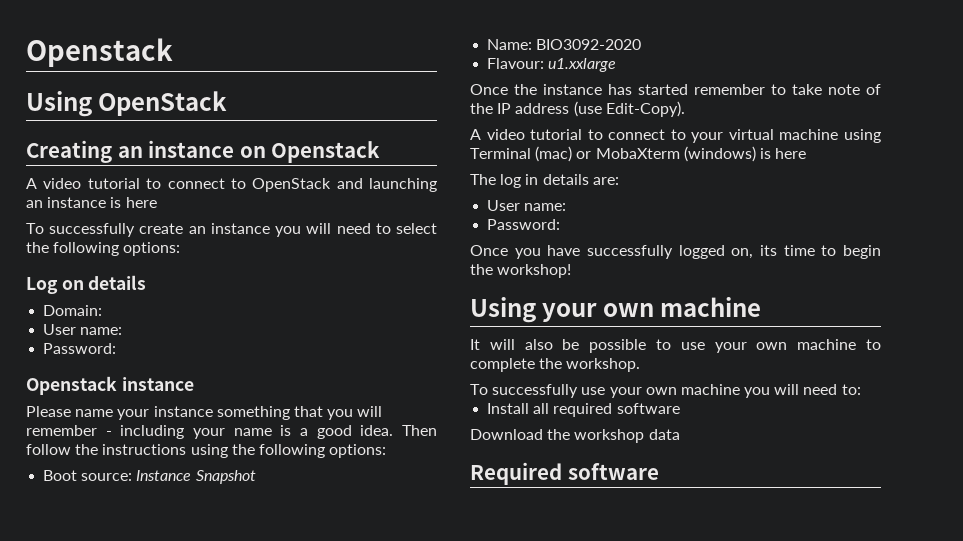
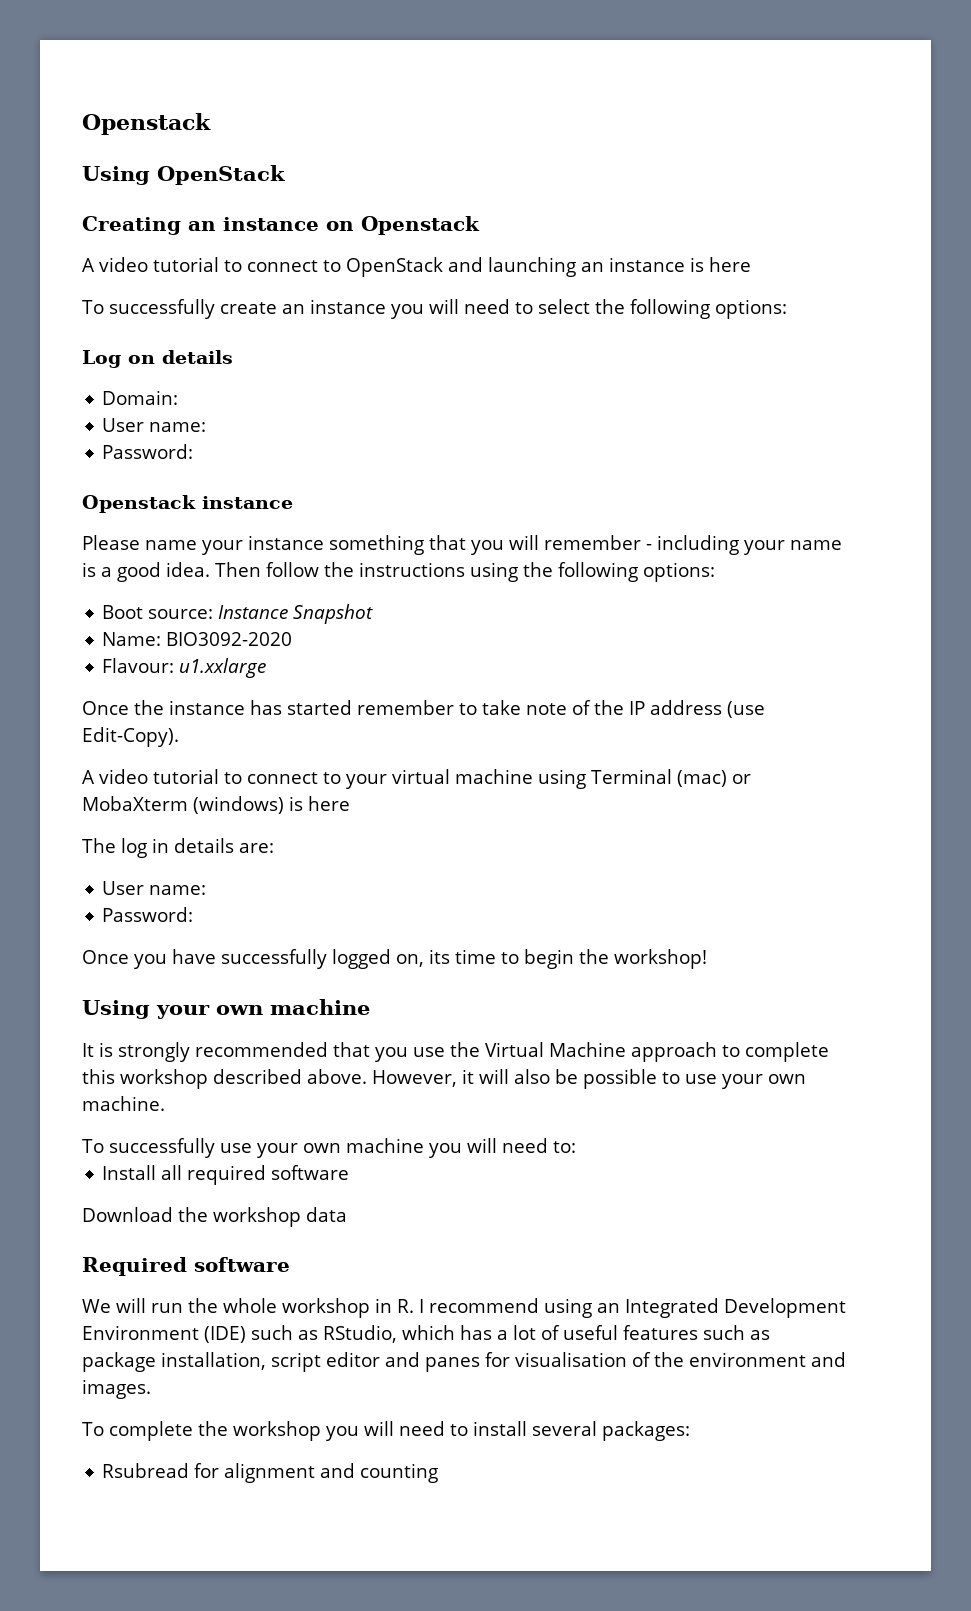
- It will also be possible to use your own machine to complete the workshop.
+ It is strongly recommended that you use the Virtual Machine approach to complete this workshop described above. However, it will also be possible to use your own machine.
+ We will run the whole workshop in R. I recommend using an Integrated Development Environment (IDE) such as RStudio, which has a lot of useful features such as package installation, script editor and panes for visualisation of the environment and images.
+ To complete the workshop you will need to install several packages:
+ Rsubread for alignment and counting

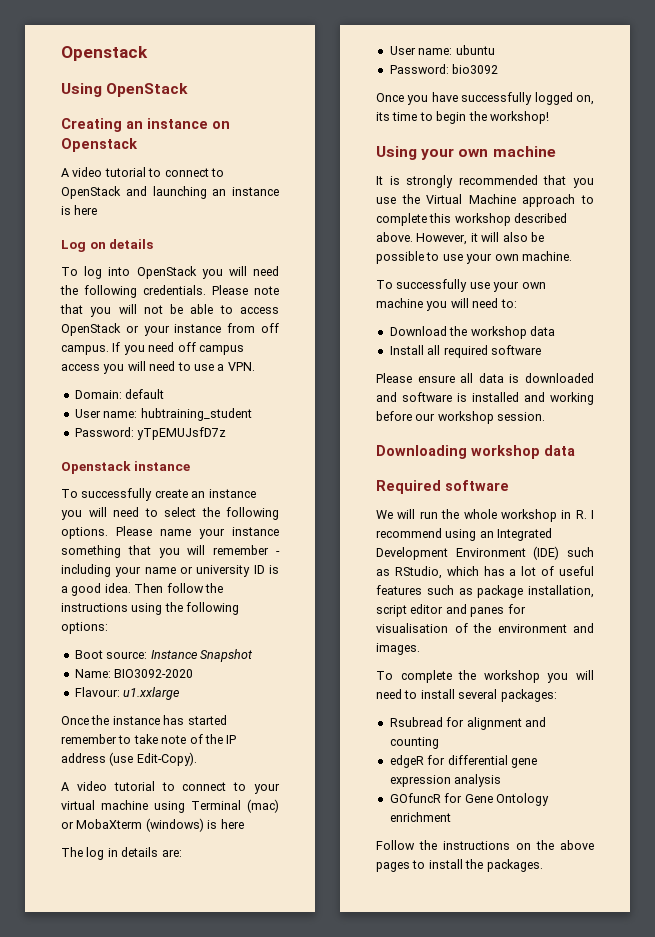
+ Log on details
+ To log into OpenStack you will need the following credentials. Please note that you will not be able to access OpenStack or your instance from off campus. If you need off campus access you will need to use a VPN.
+ Domain: default
+ User name: hubtraining_student
+ Password: yTpEMUJsfD7z
+ Openstack instance
- To successfully create an instance you will need to select the following options:
- Log on details
- Domain:
- User name:
- Password:
- Openstack instance
- Please name your instance something that you will remember - including your name is a good idea.
+ To successfully create an instance you will need to select the following options. Please name your instance something that you will remember - including your name or university ID is a good idea.
  The log in details are:
- User name:
- Password:
+ User name: ubuntu
+ Password: bio3092
+ Download the workshop data
- Download the workshop data
+ Please ensure all data is downloaded and software is installed and working before our workshop session.
+ Downloading workshop data
+ edgeR for differential gene expression analysis
+ GOfuncR for Gene Ontology enrichment
+ Follow the instructions on the above pages to install the packages.

